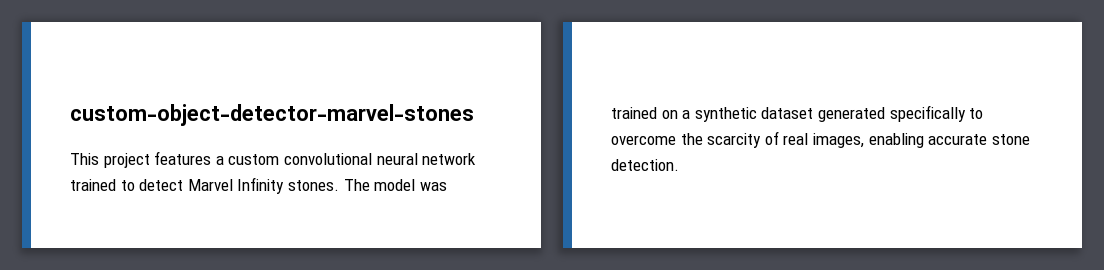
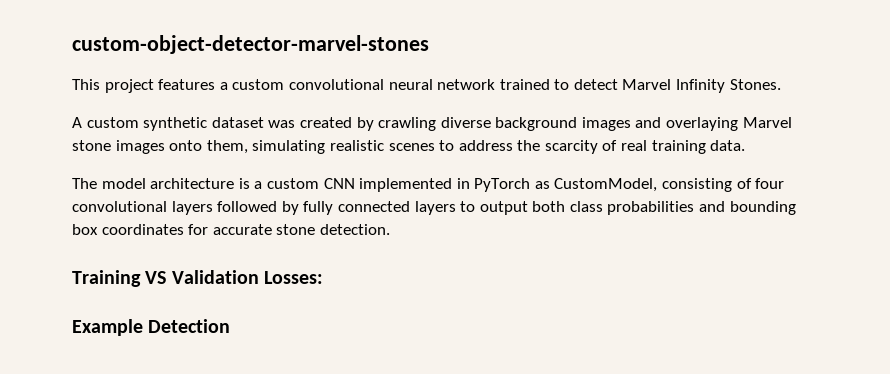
- This project features a custom convolutional neural network trained to detect Marvel Infinity stones. The model was trained on a synthetic dataset generated specifically to overcome the scarcity of real images, enabling accurate stone detection.
+ This project features a custom convolutional neural network trained to detect Marvel Infinity Stones.
+ A custom synthetic dataset was created by crawling diverse background images and overlaying Marvel stone images onto them, simulating realistic scenes to address the scarcity of real training data.
+ The model architecture is a custom CNN implemented in PyTorch as CustomModel, consisting of four convolutional layers followed by fully connected layers to output both class probabilities and bounding box coordinates for accurate stone detection.
+ Training VS Validation Losses:
+ Example Detection

